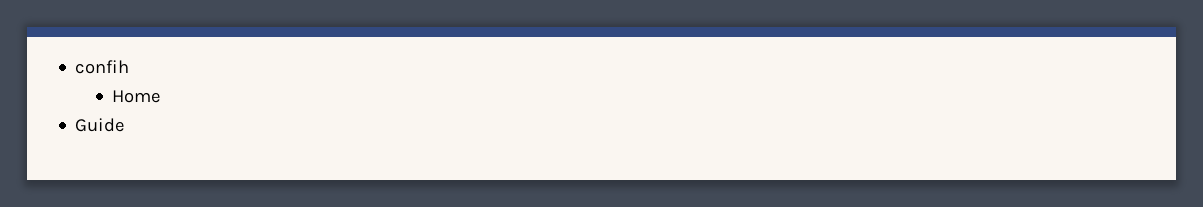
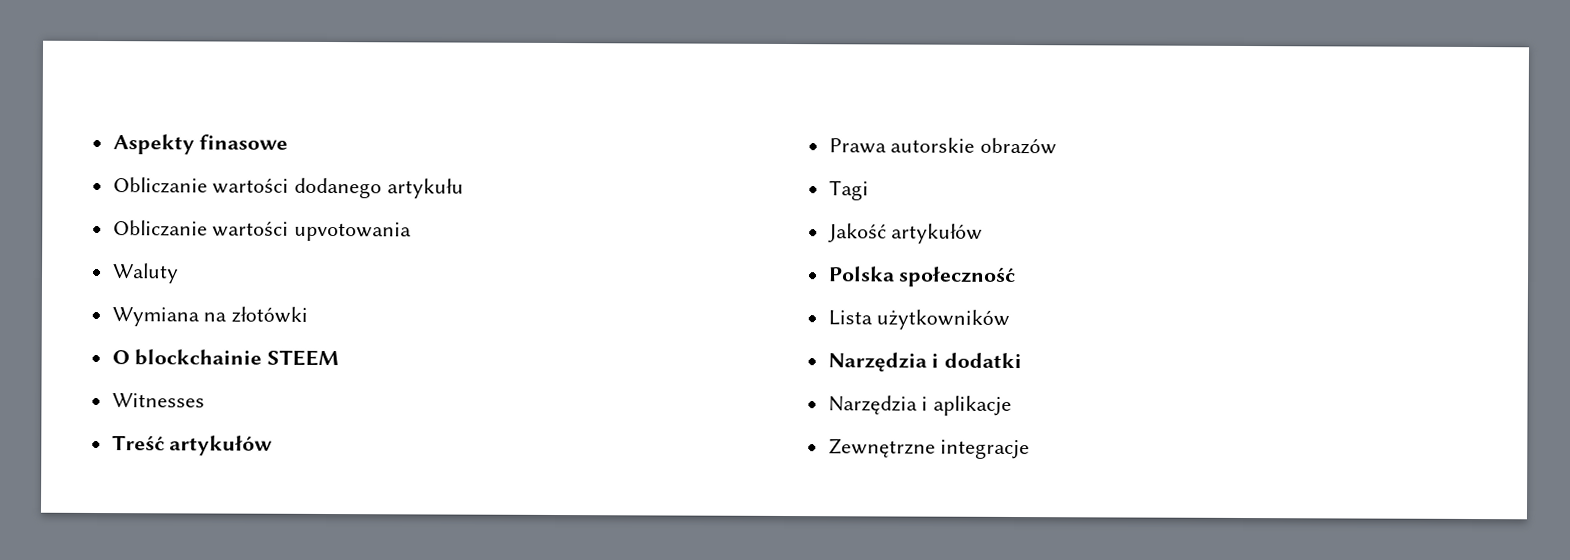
- confih
- Home
- Guide
+ Aspekty finasowe
+ Obliczanie wartości dodanego artykułu
+ Obliczanie wartości upvotowania
+ Waluty
+ Wymiana na złotówki
+ O blockchainie STEEM
+ Witnesses
+ Treść artykułów
+ Prawa autorskie obrazów
+ Tagi
+ Jakość artykułów
+ Polska społeczność
+ Lista użytkowników
+ Narzędzia i dodatki
+ Narzędzia i aplikacje
+ Zewnętrzne integracje

